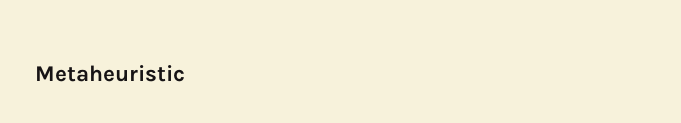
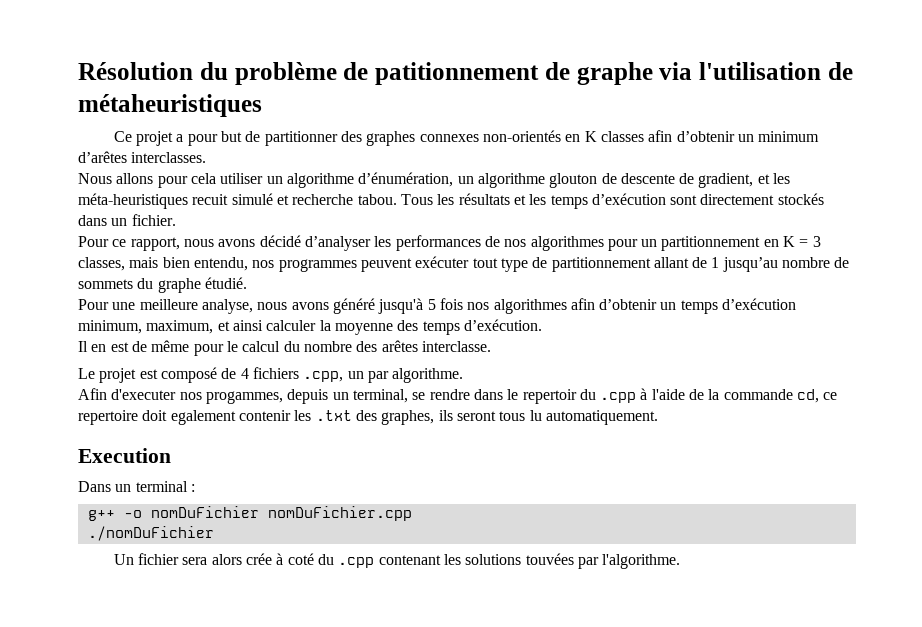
- Metaheuristic
+ Résolution du problème de patitionnement de graphe via l'utilisation de métaheuristiques
+ Ce projet a pour but de partitionner des graphes connexes non-orientés en K classes afin d’obtenir un minimum d’arêtes interclasses.
+ Nous allons pour cela utiliser un algorithme d’énumération, un algorithme glouton de descente de gradient, et les méta-heuristiques recuit simulé et recherche tabou. Tous les résultats et les temps d’exécution sont directement stockés dans un fichier.
+ Pour ce rapport, nous avons décidé d’analyser les performances de nos algorithmes pour un partitionnement en K = 3 classes, mais bien entendu, nos programmes peuvent exécuter tout type de partitionnement allant de 1 jusqu’au nombre de sommets du graphe étudié.
+ Pour une meilleure analyse, nous avons généré jusqu'à 5 fois nos algorithmes afin d’obtenir un temps d’exécution minimum, maximum, et ainsi calculer la moyenne des temps d’exécution.
+ Il en est de même pour le calcul du nombre des arêtes interclasse.
+ Le projet est composé de 4 fichiers .cpp, un par algorithme.
+ Afin d'executer nos progammes, depuis un terminal, se rendre dans le repertoir du .cpp à l'aide de la commande cd, ce repertoire doit egalement contenir les .txt des graphes, ils seront tous lu automatiquement.
+ Execution
+ Dans un terminal :
+ g++ -o nomDuFichier nomDuFichier.cpp
+ ./nomDuFichier
+ Un fichier sera alors crée à coté du .cpp contenant les solutions touvées par l'algorithme.

